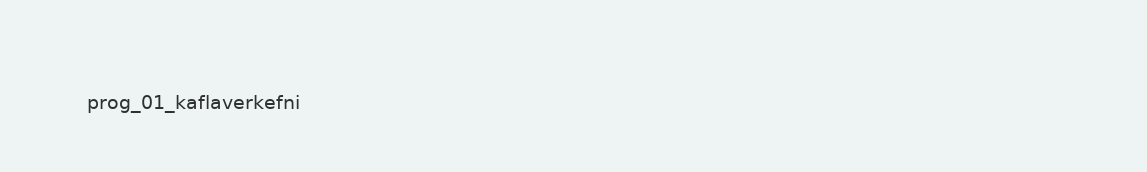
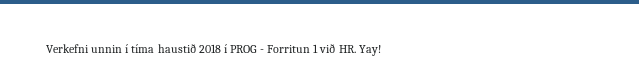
- prog_01_kaflaverkefni
+ Verkefni unnin í tíma haustið 2018 í PROG - Forritun 1 við HR. Yay!

